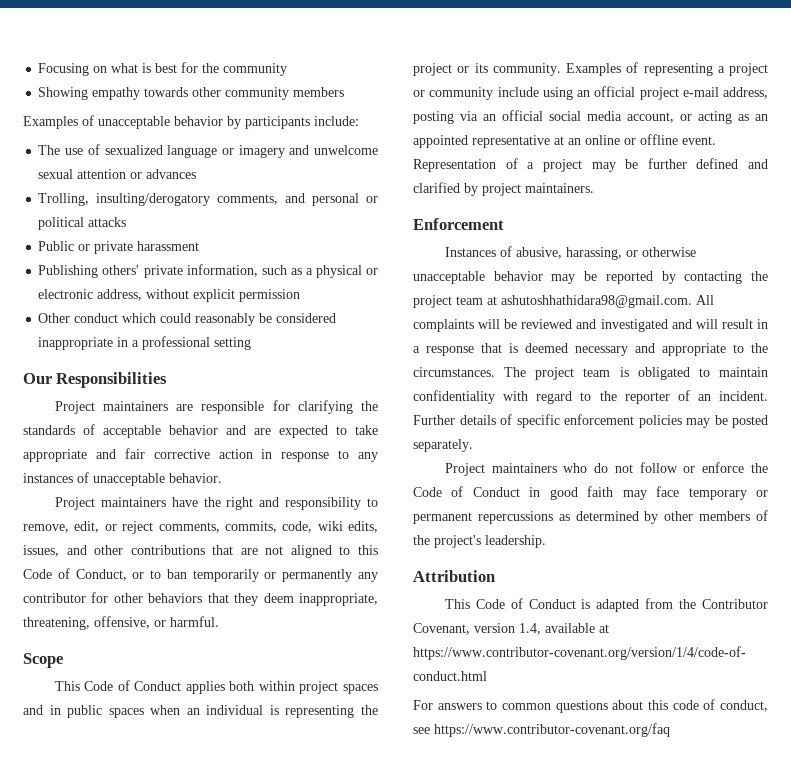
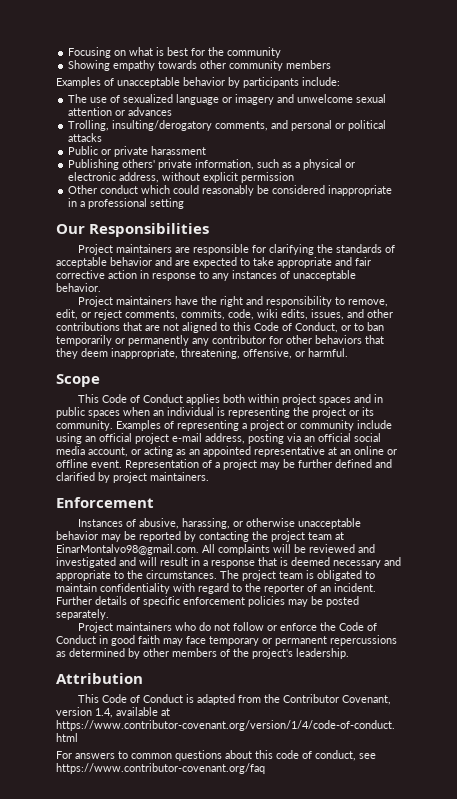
- Instances of abusive, harassing, or otherwise unacceptable behavior may be reported by contacting the project team at ashutoshhathidara98@gmail.com. All complaints will be reviewed and investigated and will result in a response that is deemed necessary and appropriate to the circumstances.
+ Instances of abusive, harassing, or otherwise unacceptable behavior may be reported by contacting the project team at EinarMontalvo98@gmail.com. All complaints will be reviewed and investigated and will result in a response that is deemed necessary and appropriate to the circumstances.

